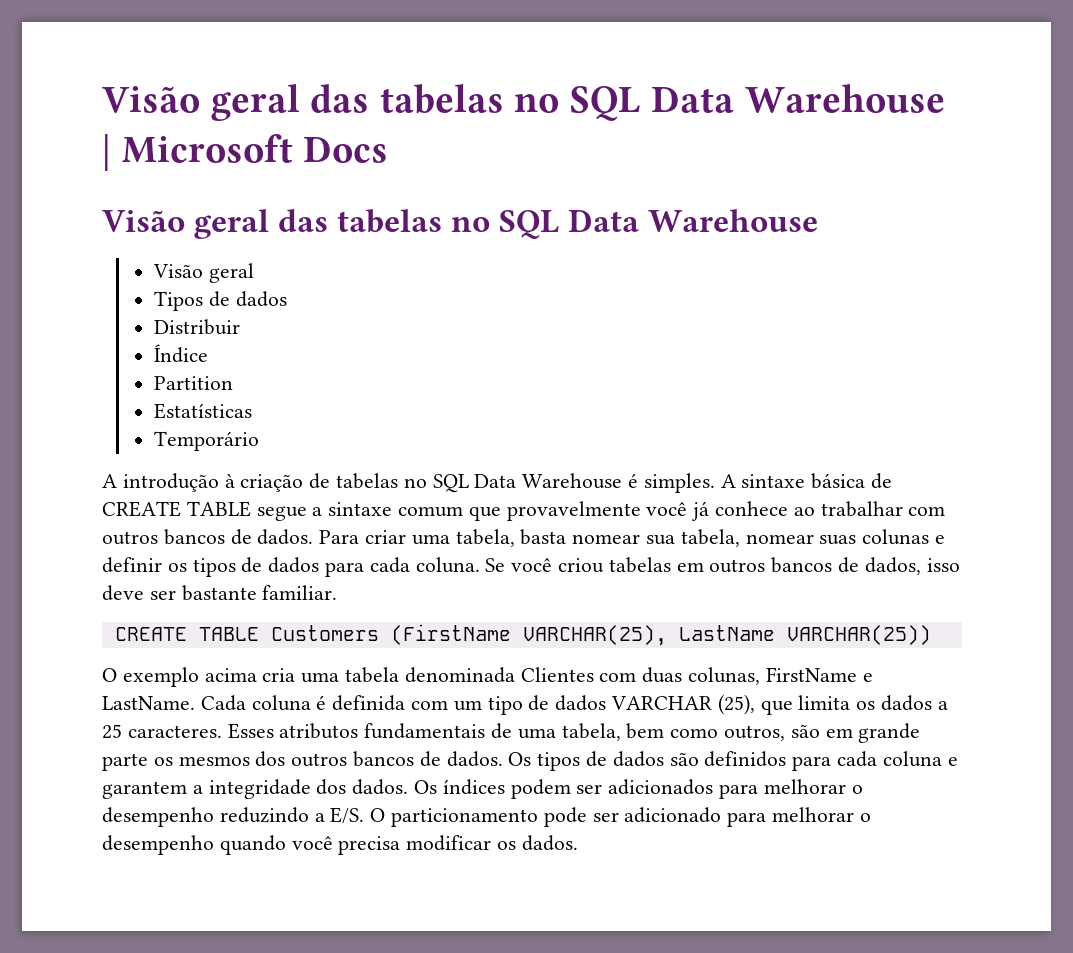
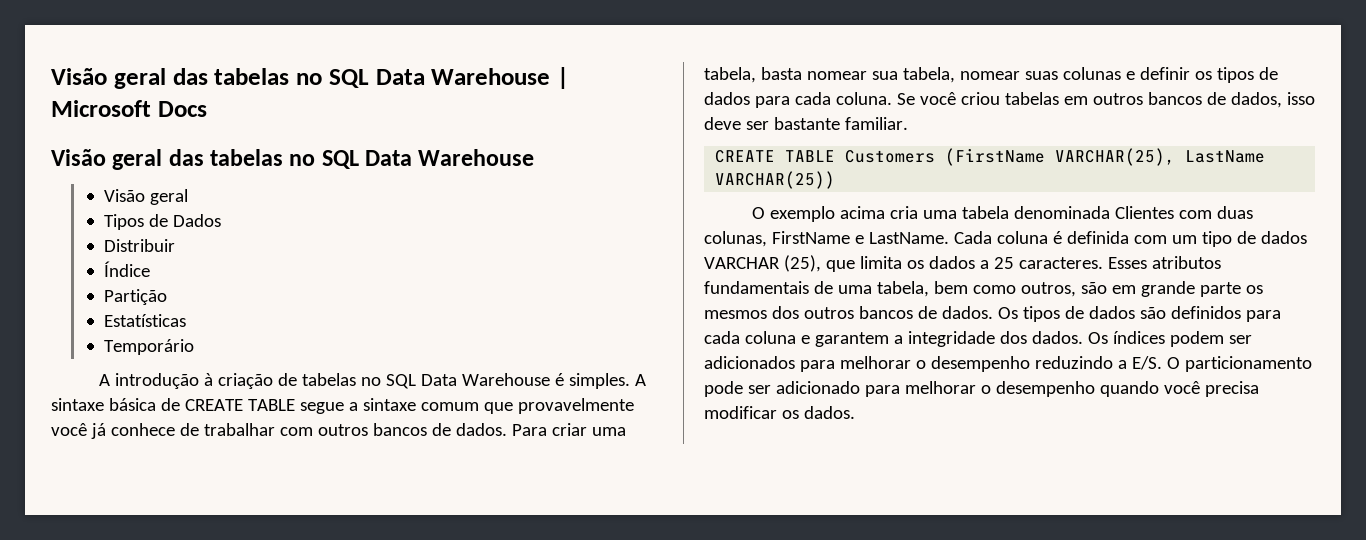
- Tipos de dados
+ Tipos de Dados
- Partition
+ Partição
- A sintaxe básica de CREATE TABLE segue a sintaxe comum que provavelmente você já conhece ao trabalhar com outros bancos de dados.
+ A sintaxe básica de CREATE TABLE segue a sintaxe comum que provavelmente você já conhece de trabalhar com outros bancos de dados.

